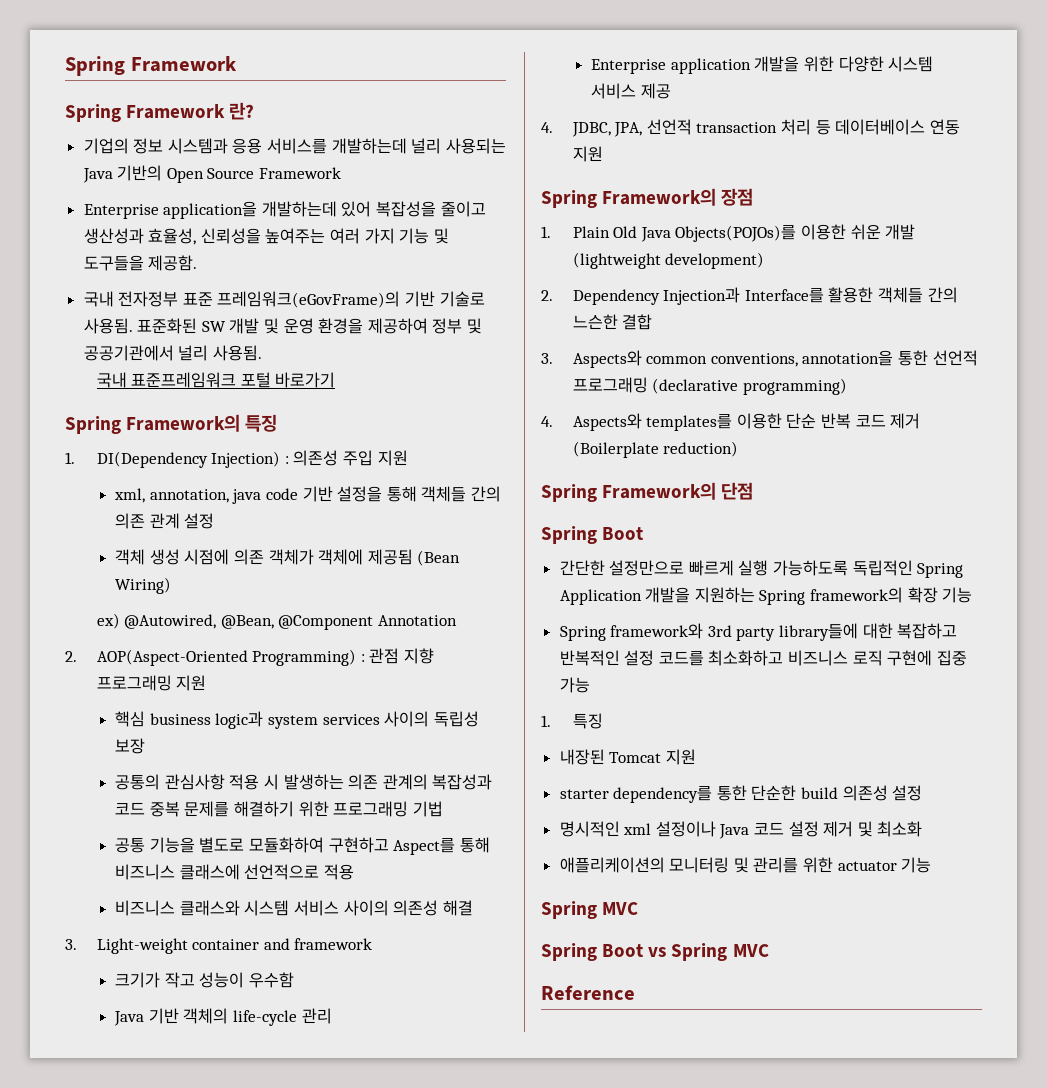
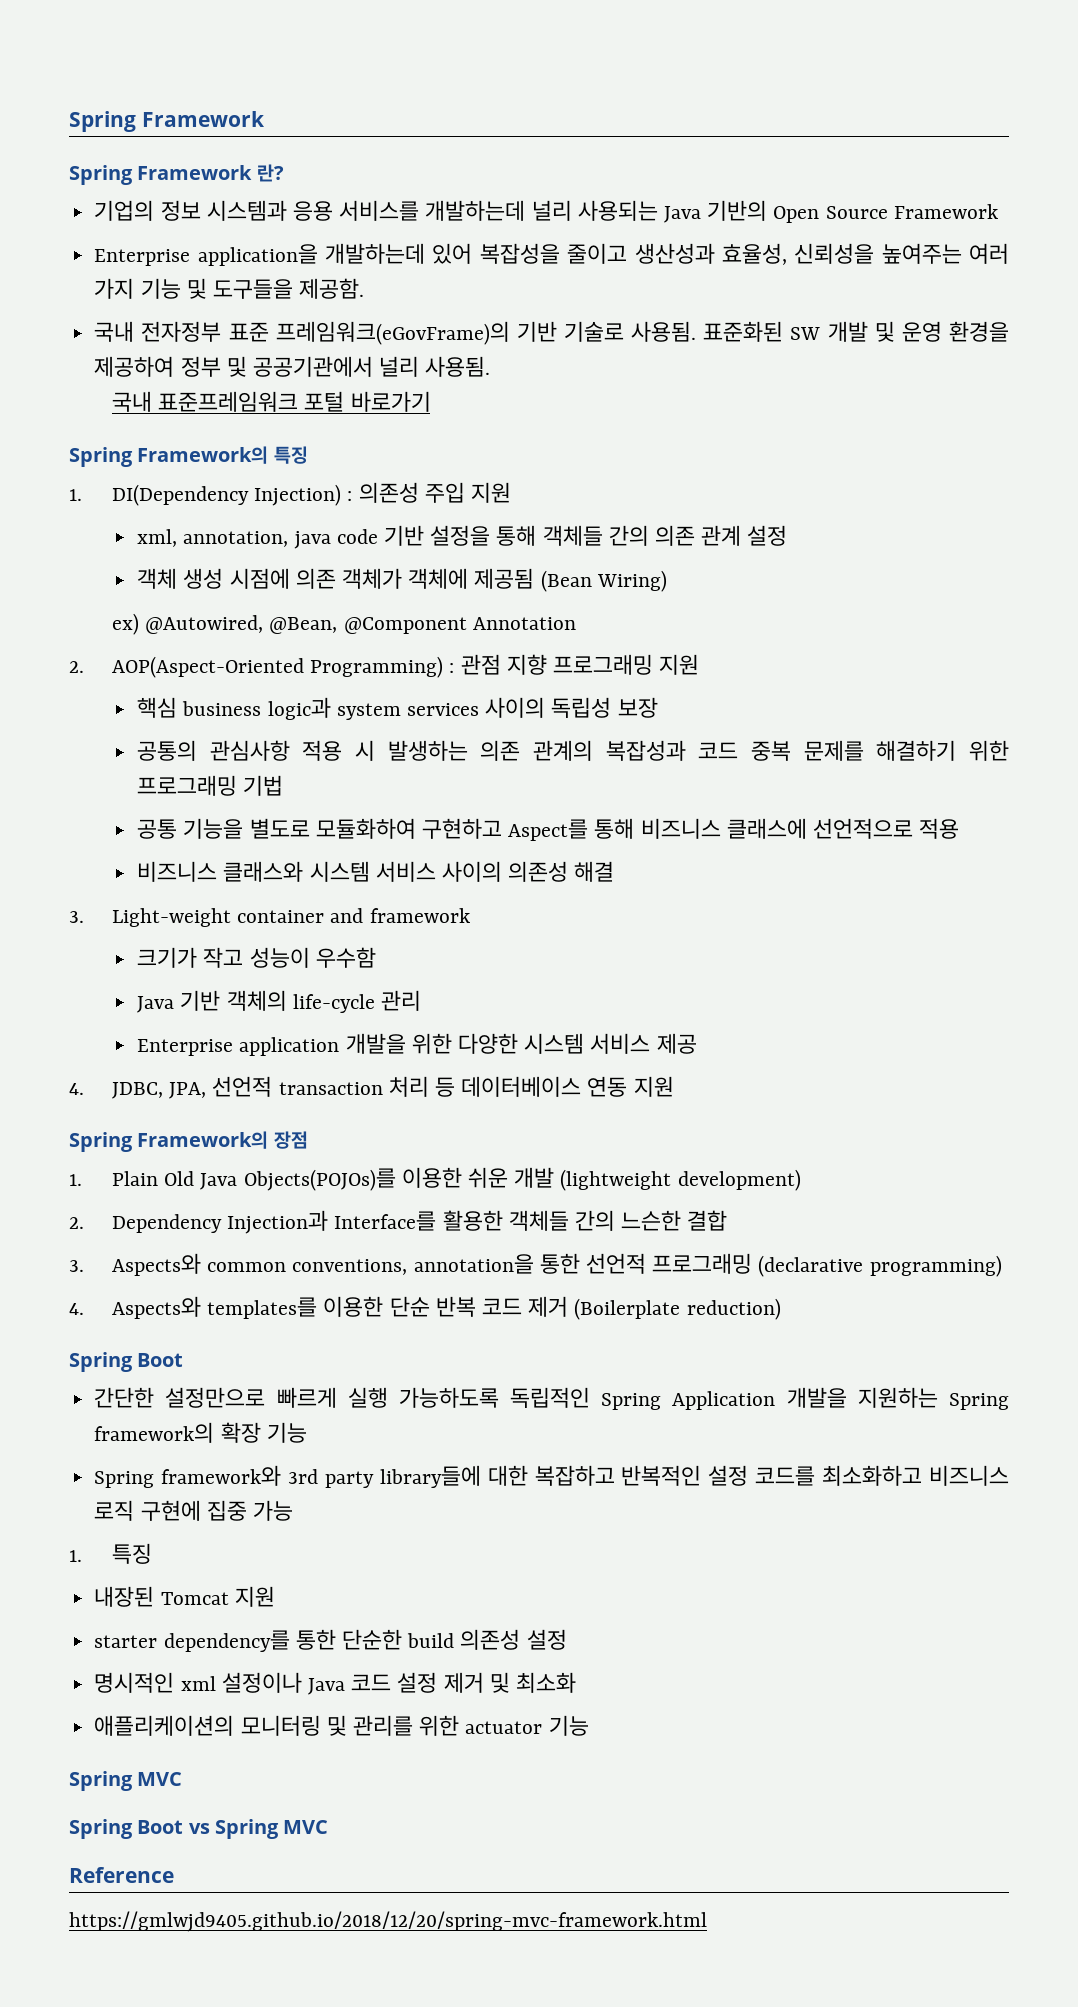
- Spring Framework의 단점
+ https://gmlwjd9405.github.io/2018/12/20/spring-mvc-framework.html

